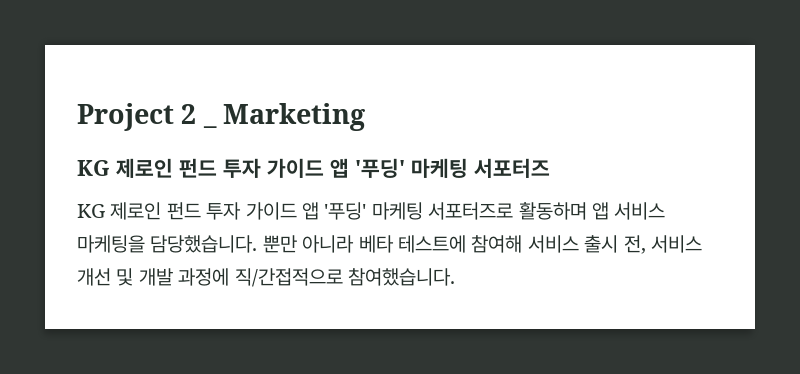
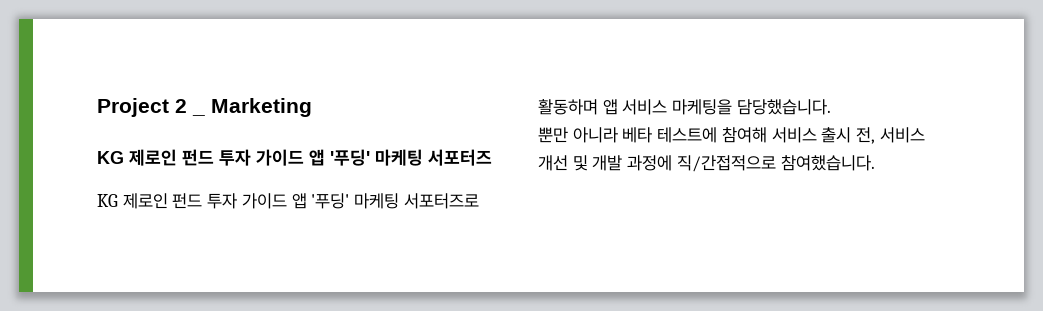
- KG 제로인 펀드 투자 가이드 앱 '푸딩' 마케팅 서포터즈로 활동하며 앱 서비스 마케팅을 담당했습니다. 뿐만 아니라 베타 테스트에 참여해 서비스 출시 전, 서비스 개선 및 개발 과정에 직/간접적으로 참여했습니다.
+ KG 제로인 펀드 투자 가이드 앱 '푸딩' 마케팅 서포터즈로 활동하며 앱 서비스 마케팅을 담당했습니다.
+ 뿐만 아니라 베타 테스트에 참여해 서비스 출시 전, 서비스 개선 및 개발 과정에 직/간접적으로 참여했습니다.

